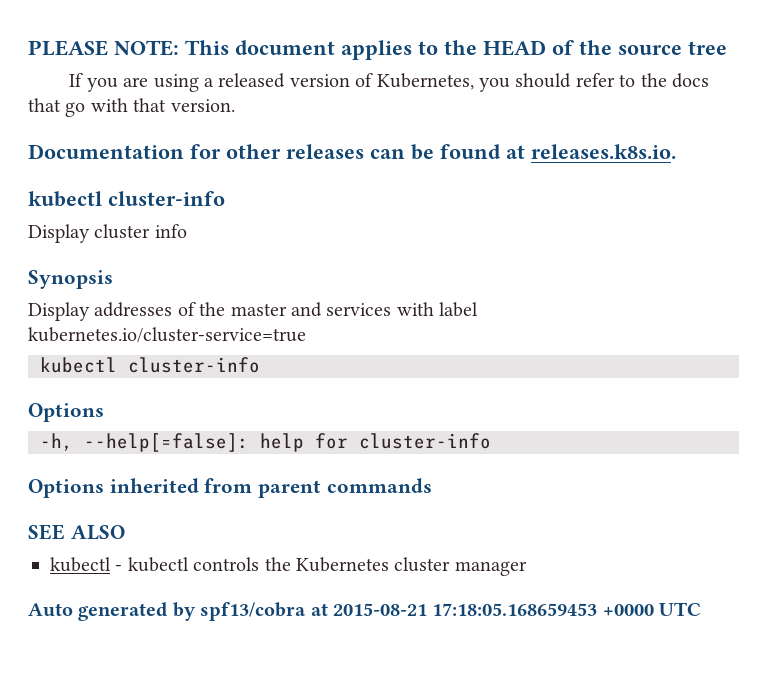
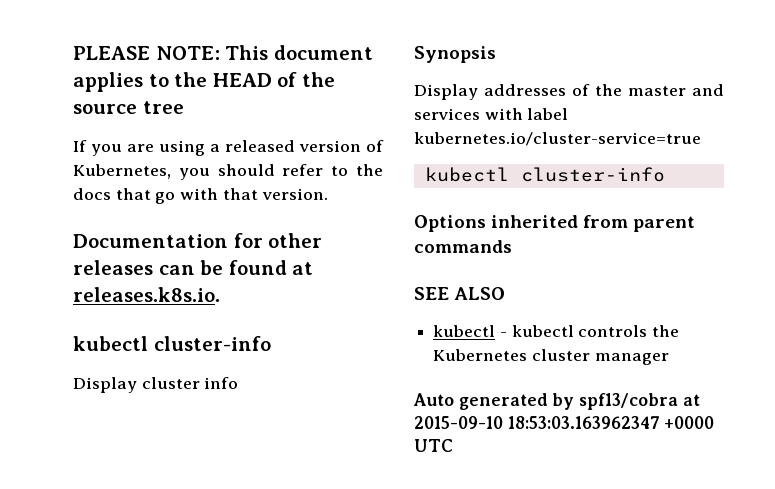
  Display addresses of the master and services with label kubernetes.io/cluster-service=true
  kubectl cluster-info
- Options
- -h, --help[=false]: help for cluster-info
- Auto generated by spf13/cobra at 2015-08-21 17:18:05.168659453 +0000 UTC
+ Auto generated by spf13/cobra at 2015-09-10 18:53:03.163962347 +0000 UTC

